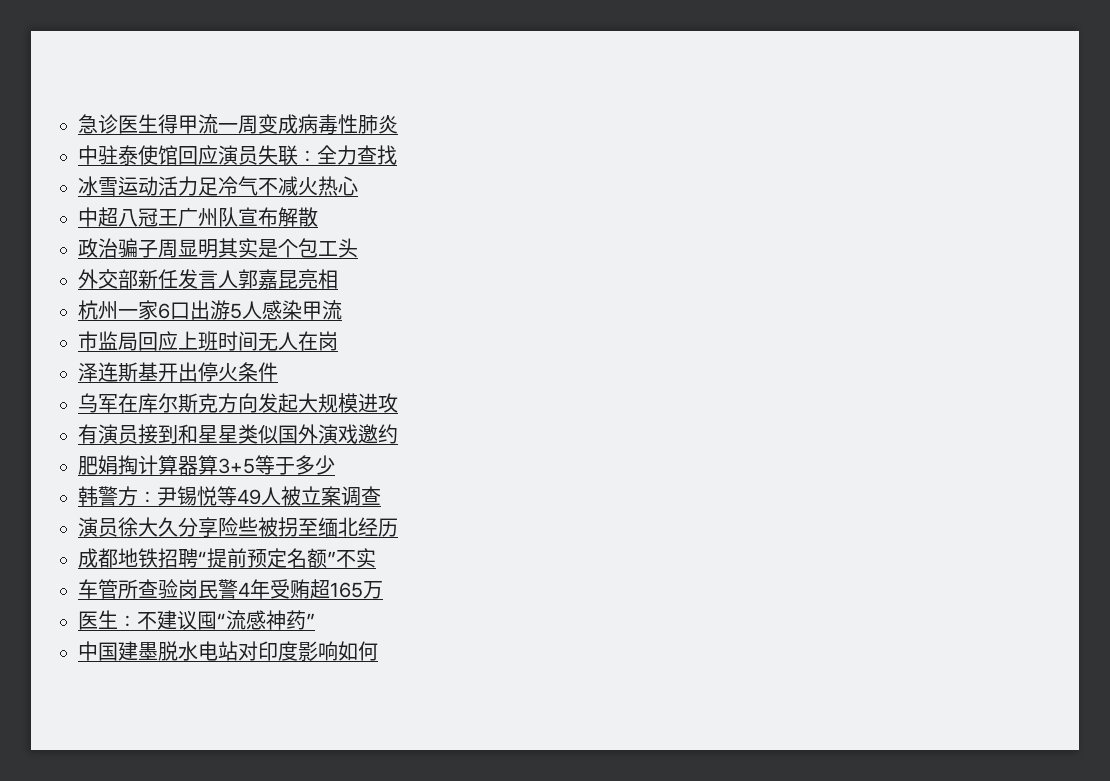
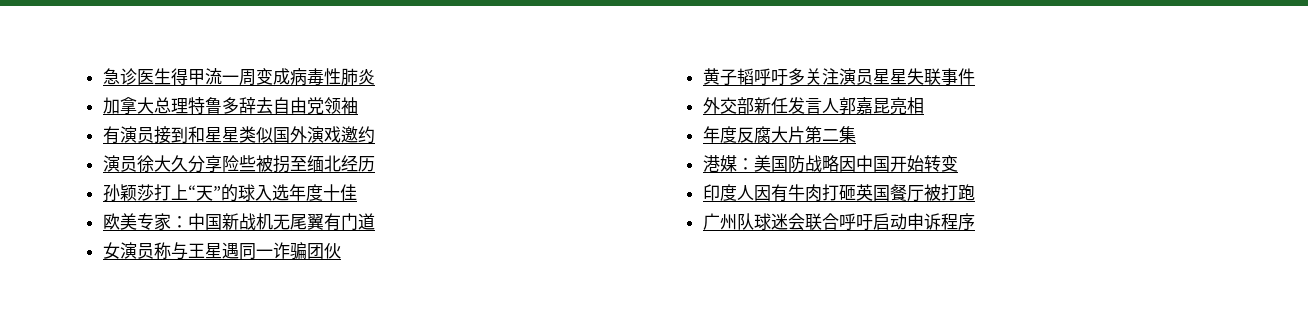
- 中驻泰使馆回应演员失联：全力查找
- 冰雪运动活力足冷气不减火热心
- 中超八冠王广州队宣布解散
- 政治骗子周显明其实是个包工头
- 外交部新任发言人郭嘉昆亮相
- 杭州一家6口出游5人感染甲流
- 市监局回应上班时间无人在岗
- 泽连斯基开出停火条件
- 乌军在库尔斯克方向发起大规模进攻
+ 加拿大总理特鲁多辞去自由党领袖
- 肥娟掏计算器算3+5等于多少
- 韩警方：尹锡悦等49人被立案调查
- 成都地铁招聘“提前预定名额”不实
- 车管所查验岗民警4年受贿超165万
- 医生：不建议囤“流感神药”
- 中国建墨脱水电站对印度影响如何
+ 孙颖莎打上“天”的球入选年度十佳
+ 欧美专家：中国新战机无尾翼有门道
+ 女演员称与王星遇同一诈骗团伙
+ 黄子韬呼吁多关注演员星星失联事件
+ 外交部新任发言人郭嘉昆亮相
+ 年度反腐大片第二集
+ 港媒：美国防战略因中国开始转变
+ 印度人因有牛肉打砸英国餐厅被打跑
+ 广州队球迷会联合呼吁启动申诉程序

